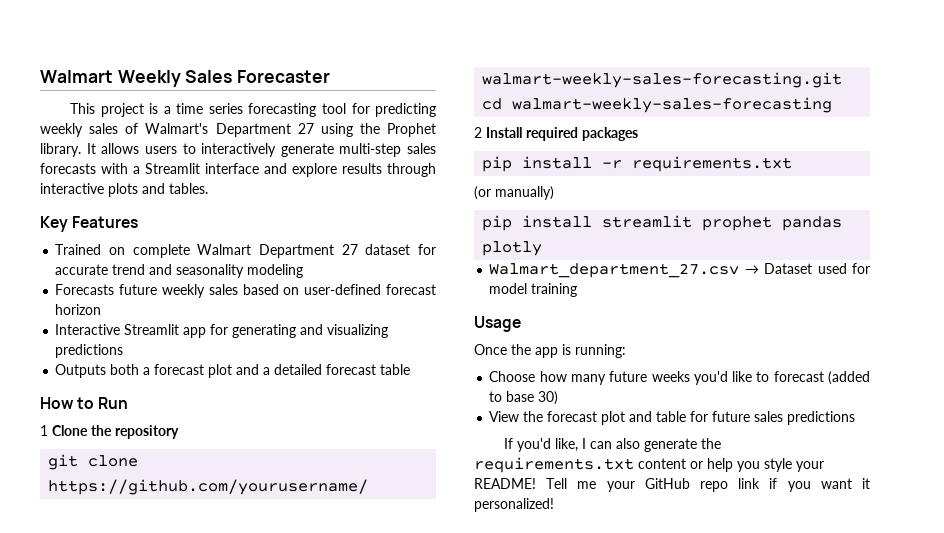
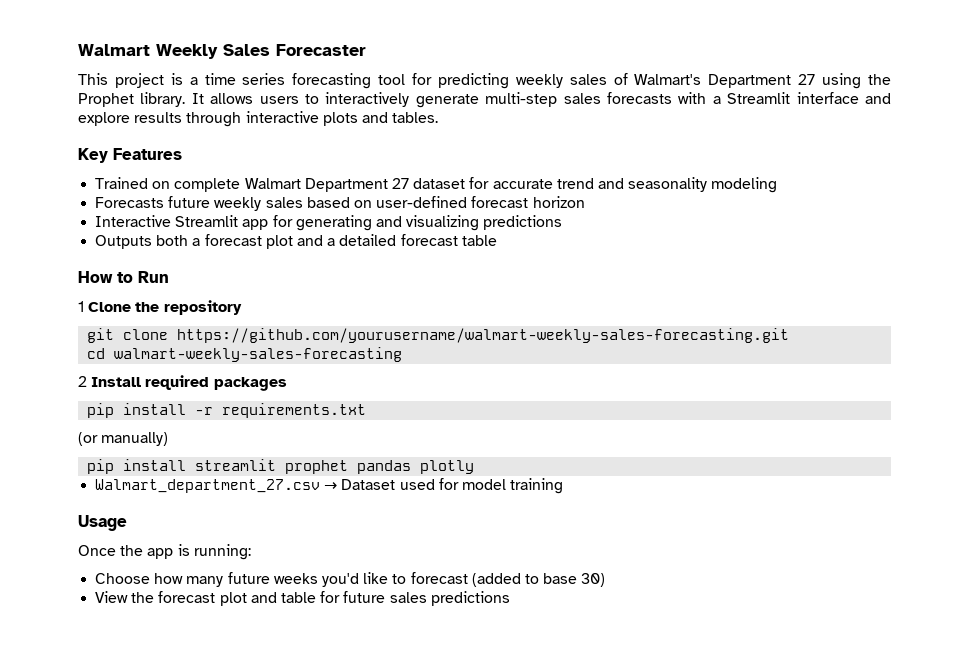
- If you'd like, I can also generate the requirements.txt content or help you style your README! Tell me your GitHub repo link if you want it personalized!

